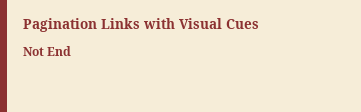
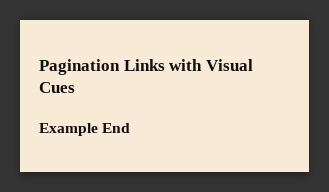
- Not End
+ Example End

